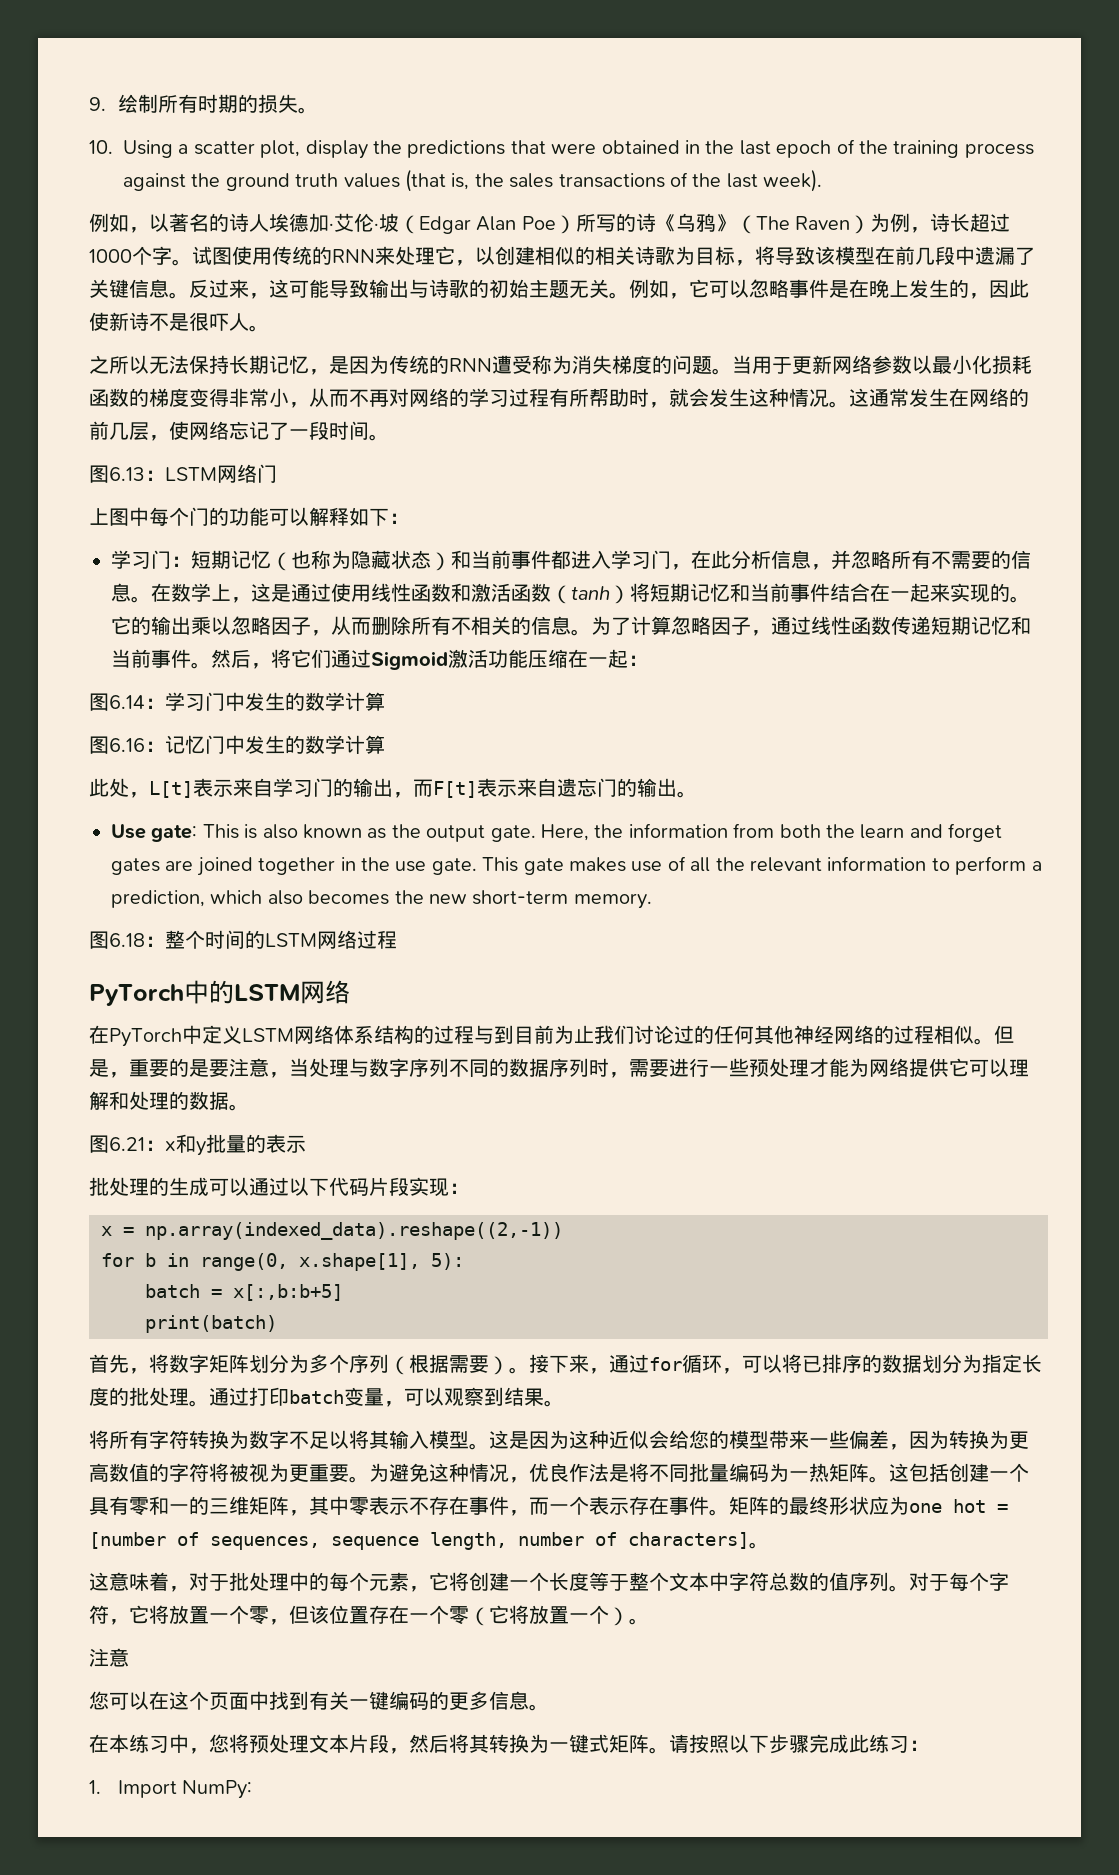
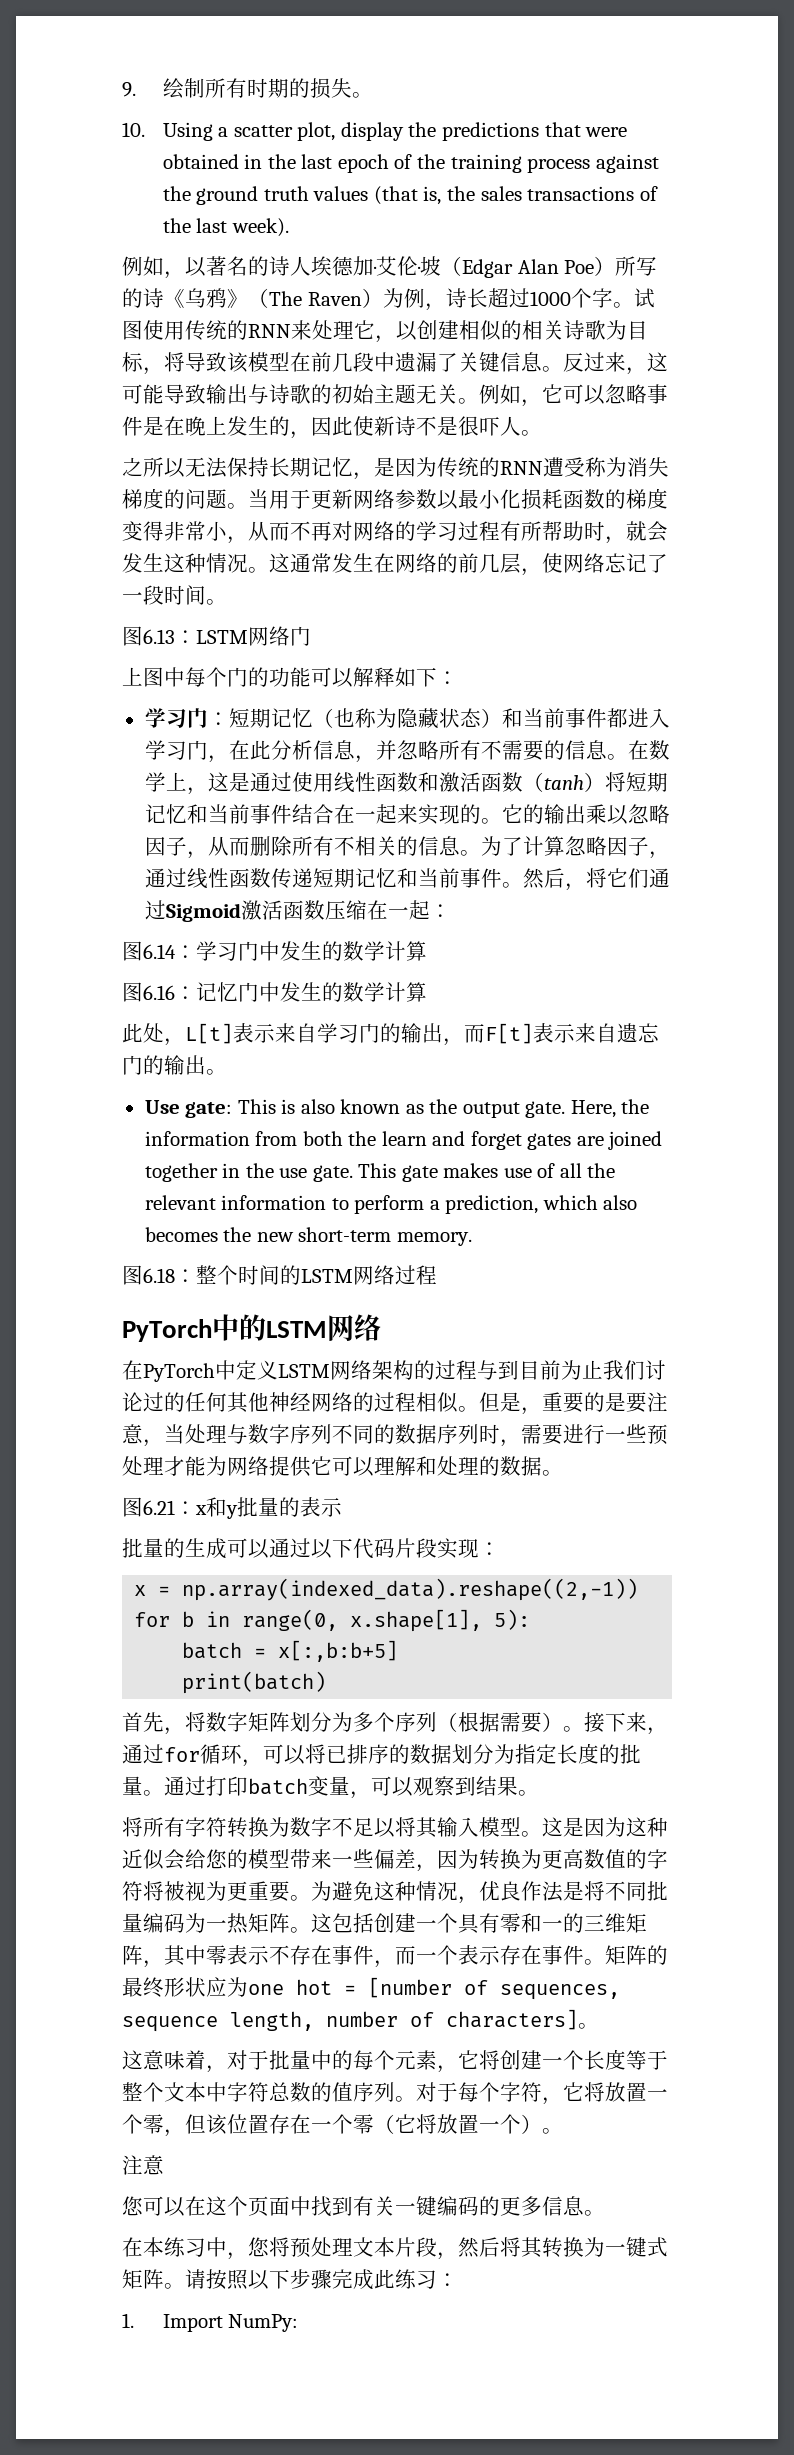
- 然后，将它们通过Sigmoid激活功能压缩在一起：
+ 然后，将它们通过Sigmoid激活函数压缩在一起：
- 在PyTorch中定义LSTM网络体系结构的过程与到目前为止我们讨论过的任何其他神经网络的过程相似。
+ 在PyTorch中定义LSTM网络架构的过程与到目前为止我们讨论过的任何其他神经网络的过程相似。
- 批处理的生成可以通过以下代码片段实现：
+ 批量的生成可以通过以下代码片段实现：
- 接下来，通过for循环，可以将已排序的数据划分为指定长度的批处理。
+ 接下来，通过for循环，可以将已排序的数据划分为指定长度的批量。
- 这意味着，对于批处理中的每个元素，它将创建一个长度等于整个文本中字符总数的值序列。
+ 这意味着，对于批量中的每个元素，它将创建一个长度等于整个文本中字符总数的值序列。

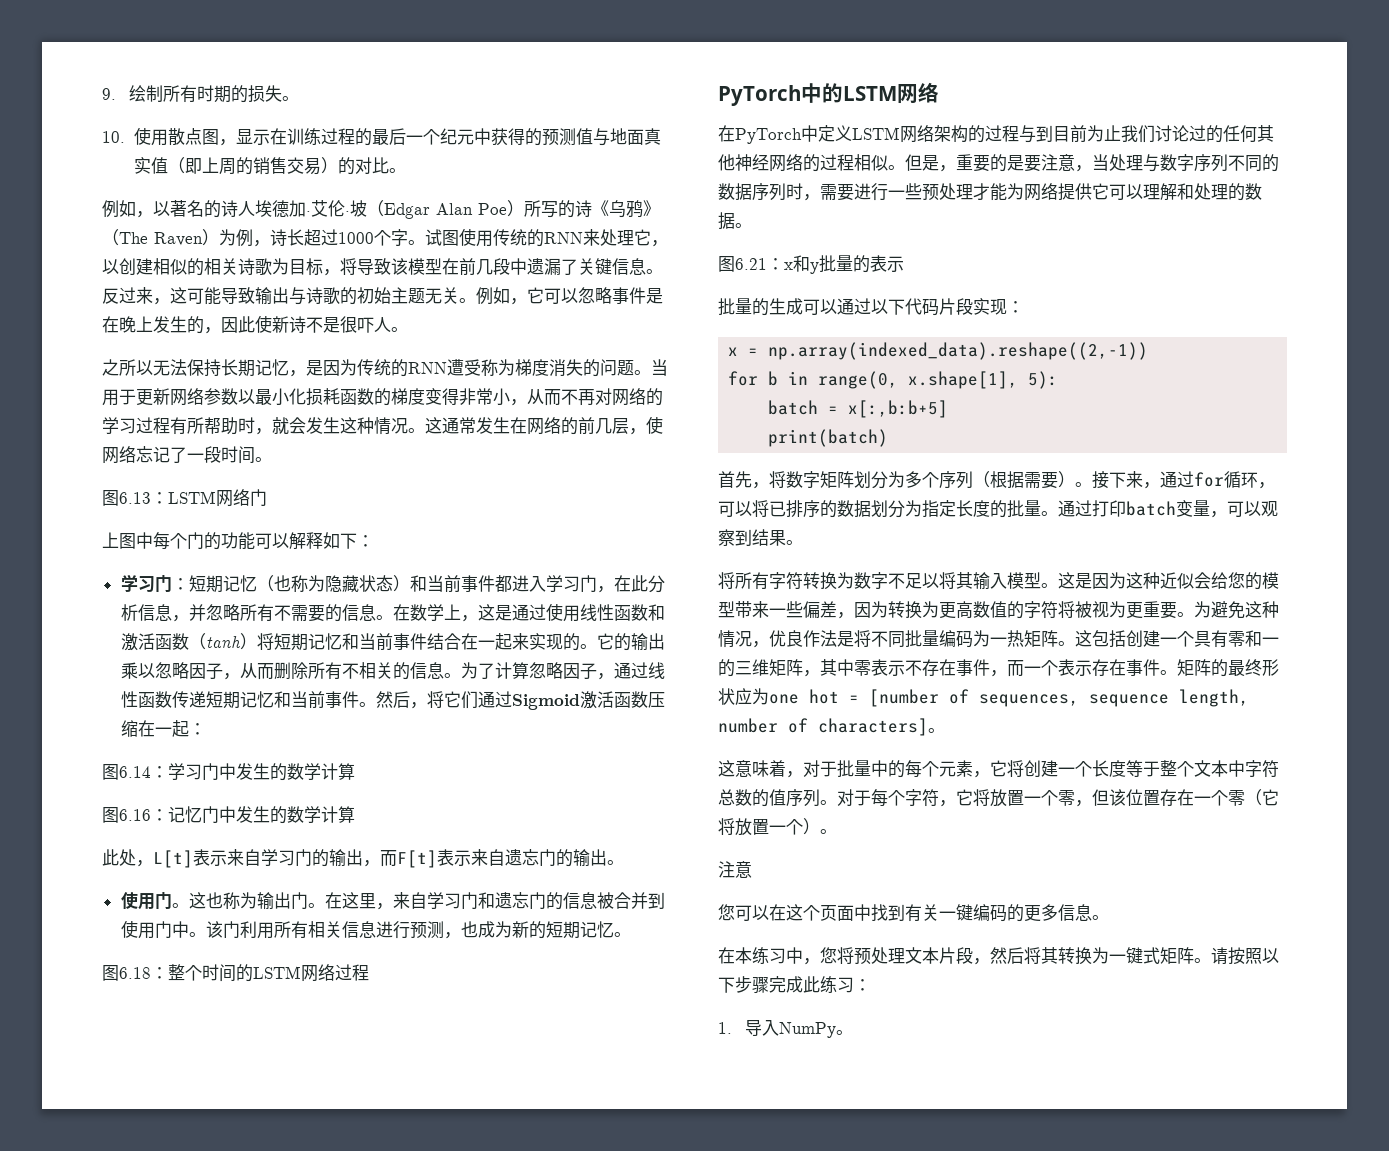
- 10. Using a scatter plot, display the predictions that were obtained in the last epoch of the training process against the ground truth values (that is, the sales transactions of the last week).
+ 10.使用散点图，显示在训练过程的最后一个纪元中获得的预测值与地面真实值（即上周的销售交易）的对比。
- 之所以无法保持长期记忆，是因为传统的RNN遭受称为消失梯度的问题。
+ 之所以无法保持长期记忆，是因为传统的RNN遭受称为梯度消失的问题。
- Use gate: This is also known as the output gate. Here, the information from both the learn and forget gates are joined together in the use gate. This gate makes use of all the relevant information to perform a prediction, which also becomes the new short-term memory.
+ 使用门。这也称为输出门。在这里，来自学习门和遗忘门的信息被合并到使用门中。该门利用所有相关信息进行预测，也成为新的短期记忆。
- 1. Import NumPy:
+ 1.导入NumPy。

